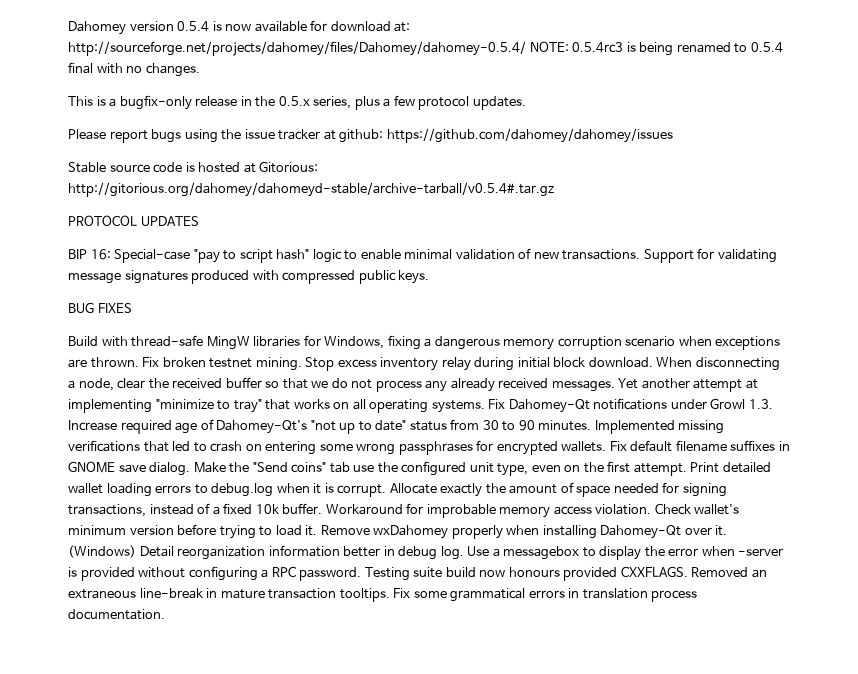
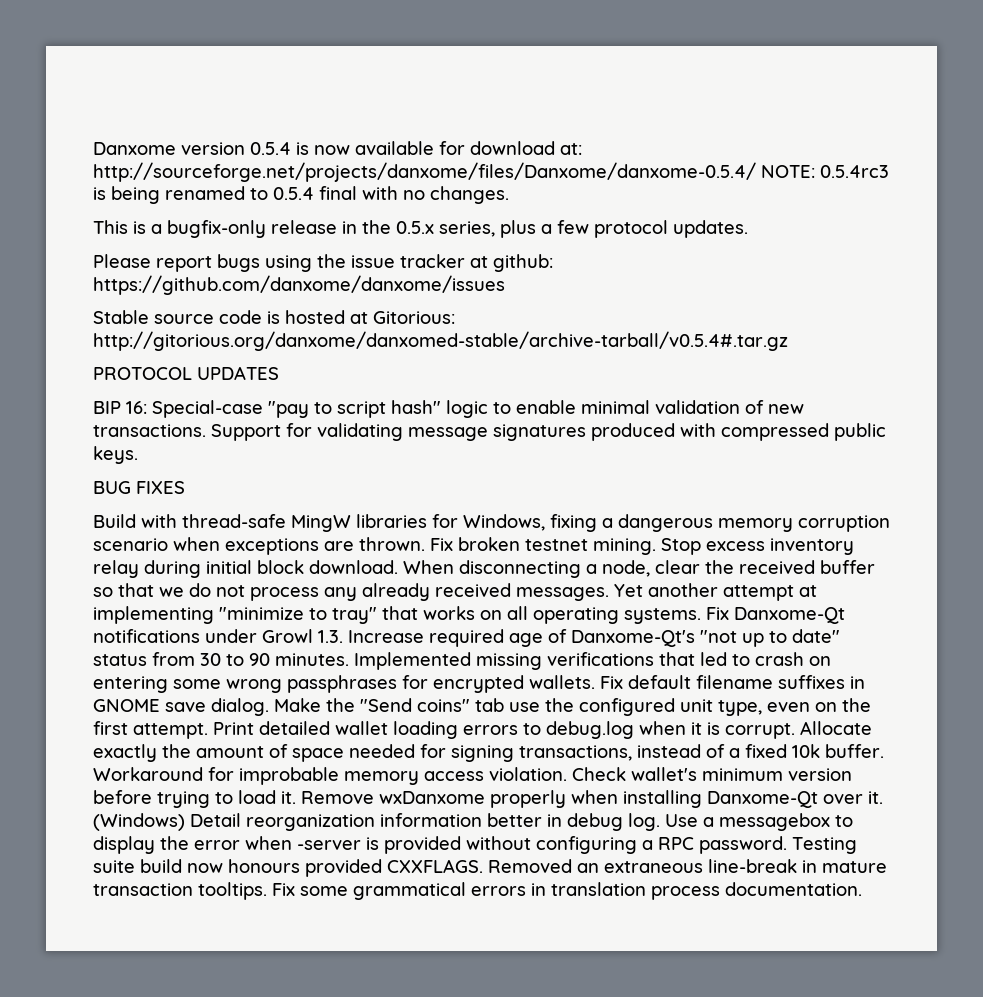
- Dahomey version 0.5.4 is now available for download at: http://sourceforge.net/projects/dahomey/files/Dahomey/dahomey-0.5.4/ NOTE: 0.5.4rc3 is being renamed to 0.5.4 final with no changes.
+ Danxome version 0.5.4 is now available for download at: http://sourceforge.net/projects/danxome/files/Danxome/danxome-0.5.4/ NOTE: 0.5.4rc3 is being renamed to 0.5.4 final with no changes.
- Please report bugs using the issue tracker at github: https://github.com/dahomey/dahomey/issues
+ Please report bugs using the issue tracker at github: https://github.com/danxome/danxome/issues
- Stable source code is hosted at Gitorious: http://gitorious.org/dahomey/dahomeyd-stable/archive-tarball/v0.5.4#.tar.gz
+ Stable source code is hosted at Gitorious: http://gitorious.org/danxome/danxomed-stable/archive-tarball/v0.5.4#.tar.gz
- Fix Dahomey-Qt notifications under Growl 1.3. Increase required age of Dahomey-Qt's "not up to date" status from 30 to 90 minutes.
+ Fix Danxome-Qt notifications under Growl 1.3. Increase required age of Danxome-Qt's "not up to date" status from 30 to 90 minutes.
- Remove wxDahomey properly when installing Dahomey-Qt over it.
+ Remove wxDanxome properly when installing Danxome-Qt over it.

